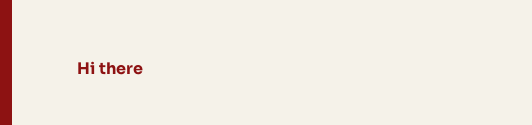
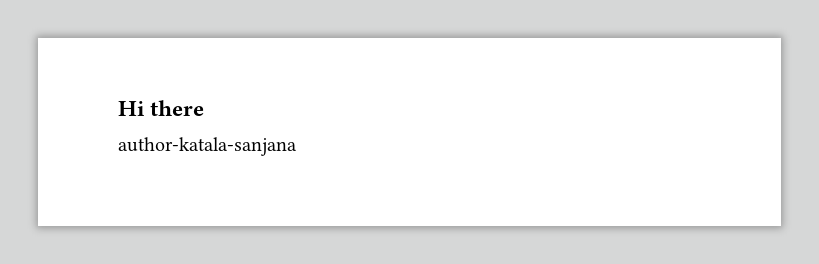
+ author-katala-sanjana

